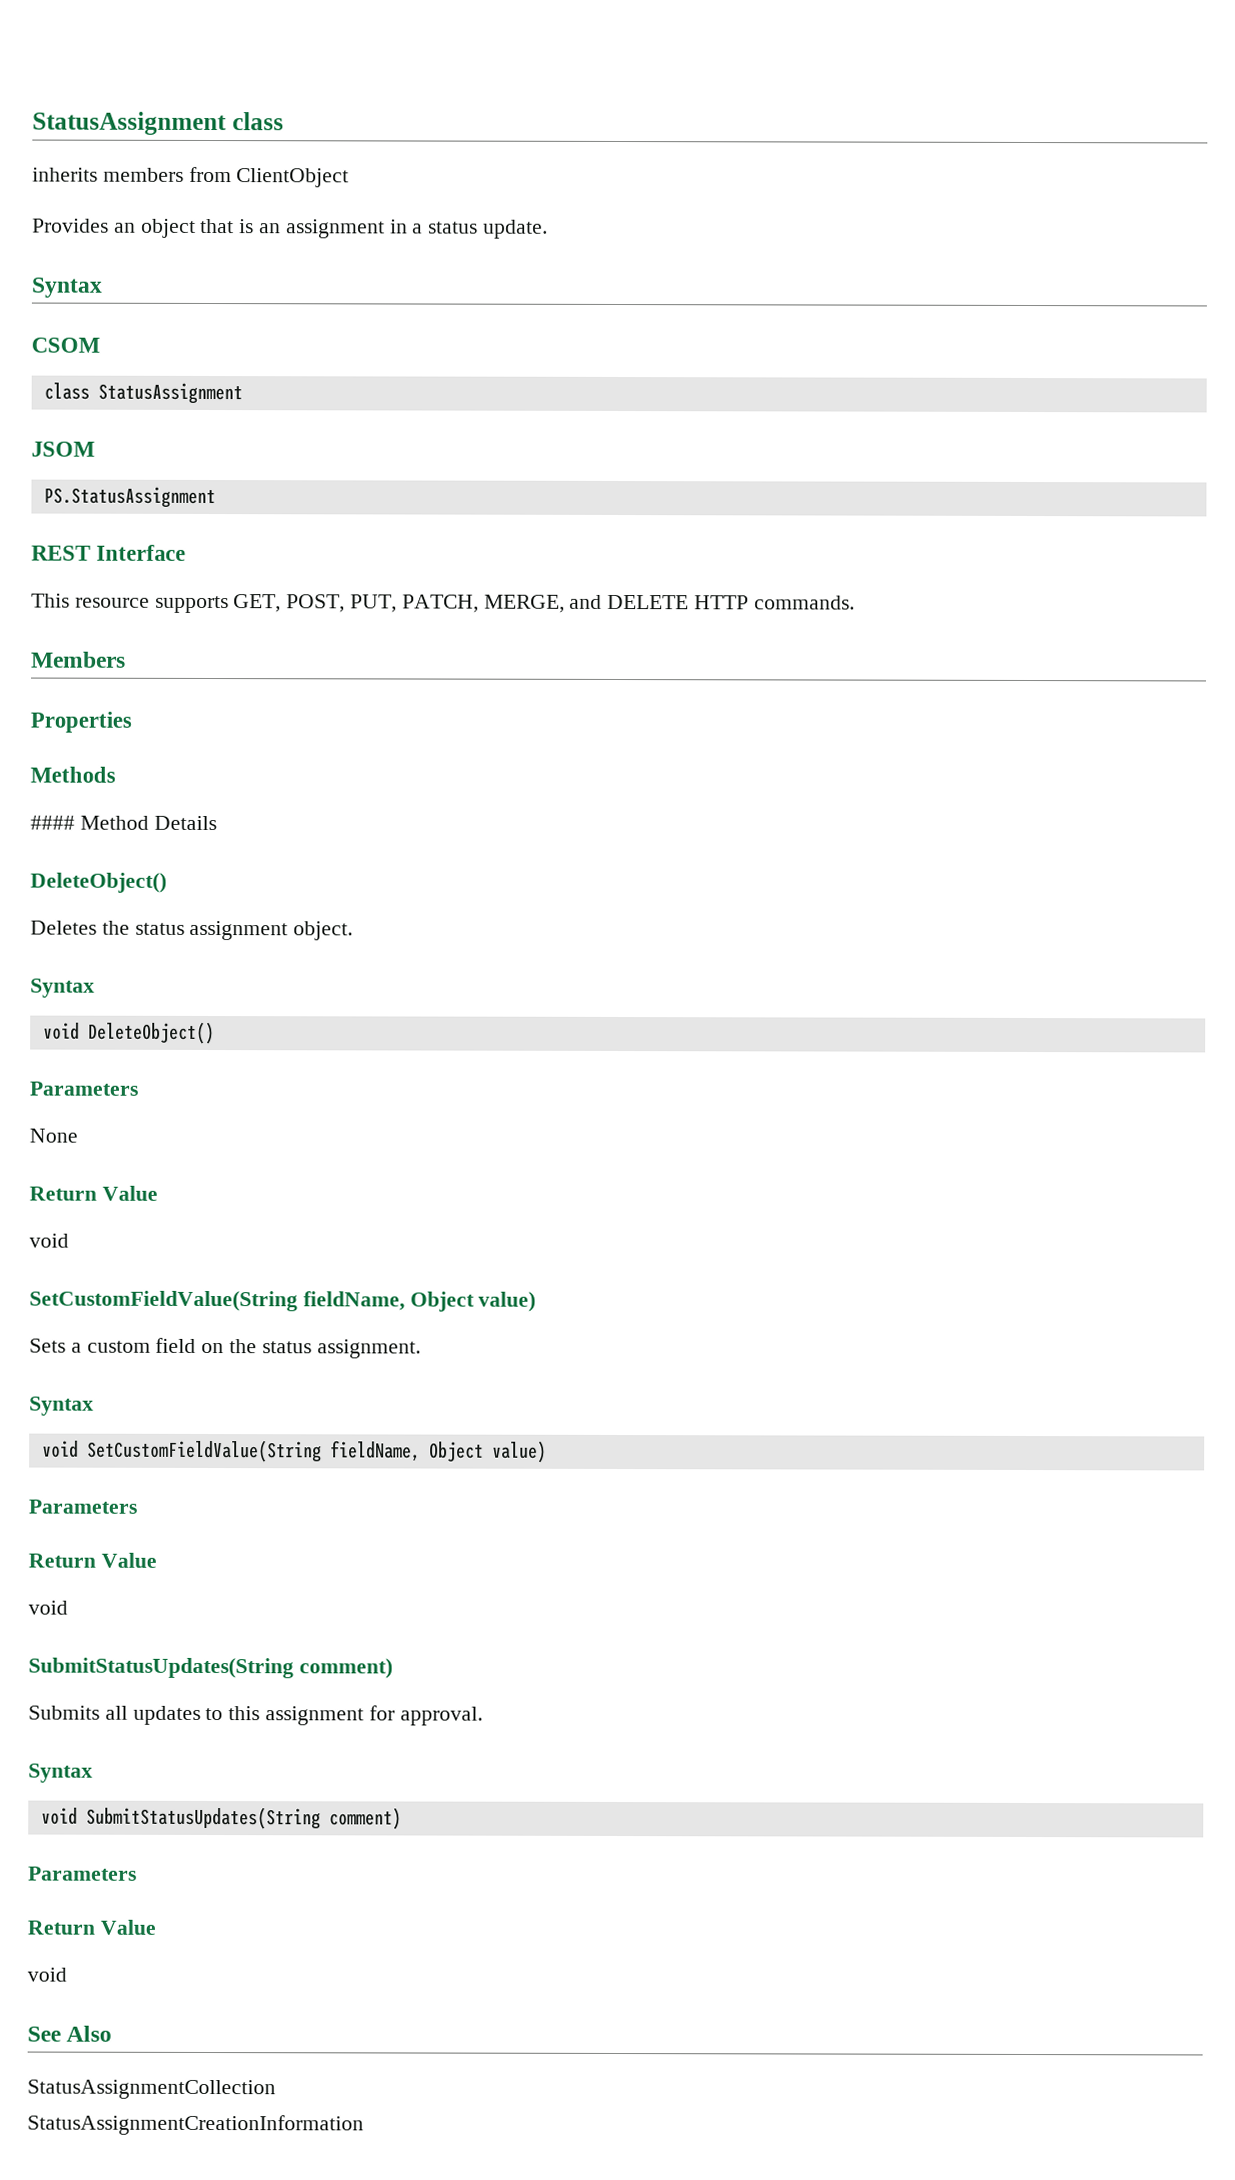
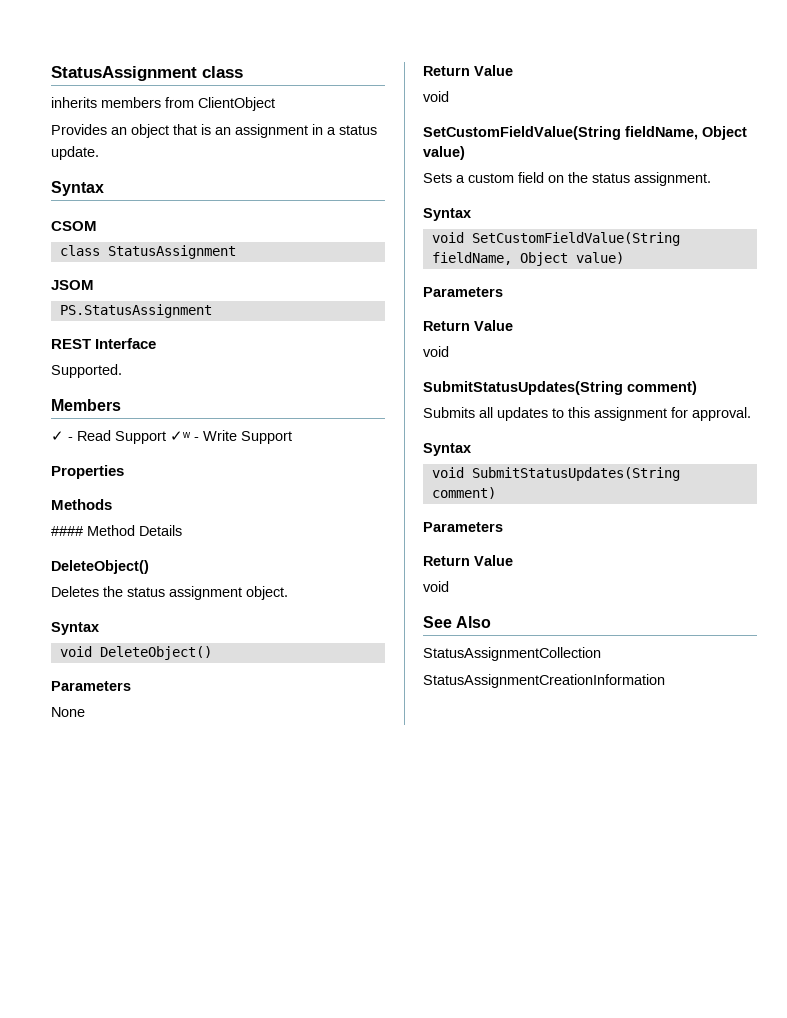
- This resource supports GET, POST, PUT, PATCH, MERGE, and DELETE HTTP commands.
+ Supported.
  Members
+ ✓ - Read Support ✓ʷ - Write Support

